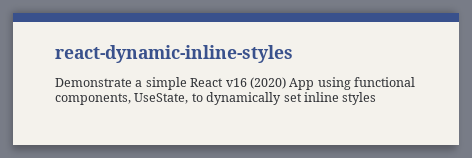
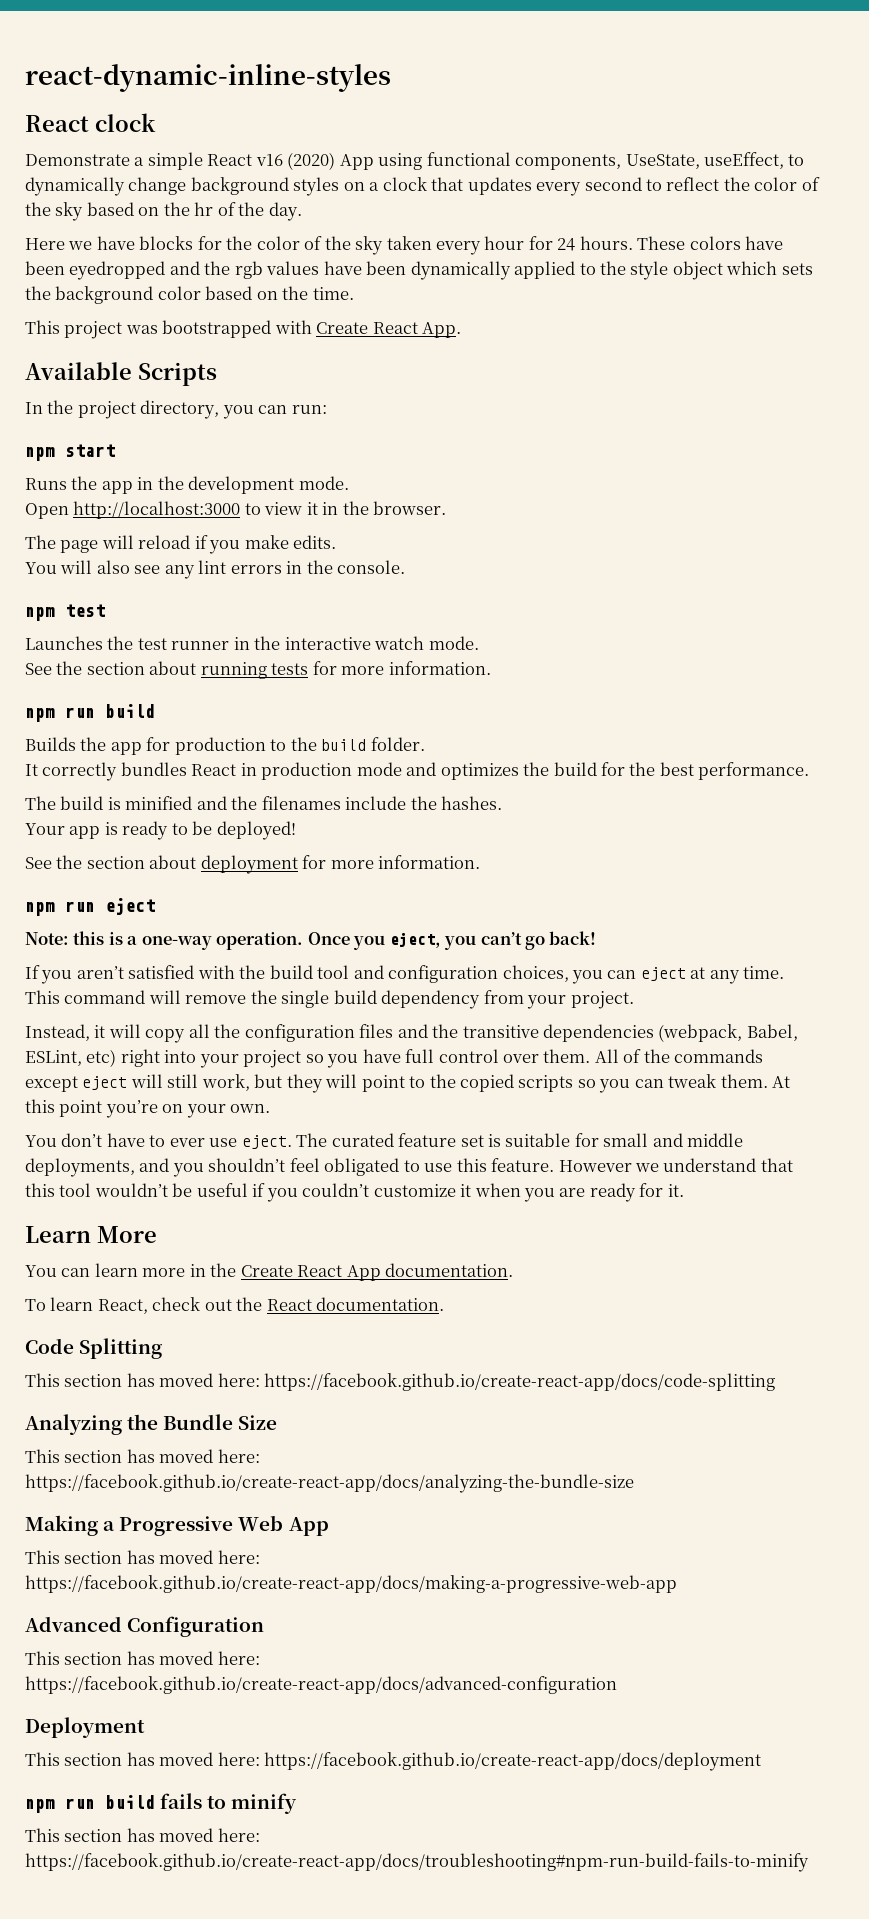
+ React clock
- Demonstrate a simple React v16 (2020) App using functional components, UseState, to dynamically set inline styles
+ Demonstrate a simple React v16 (2020) App using functional components, UseState, useEffect, to dynamically change background styles on a clock that updates every second to reflect the color of the sky based on the hr of the day.
+ Here we have blocks for the color of the sky taken every hour for 24 hours. These colors have been eyedropped and the rgb values have been dynamically applied to the style object which sets the background color based on the time.
+ This project was bootstrapped with Create React App.
+ Available Scripts
+ In the project directory, you can run:
+ npm start
+ Runs the app in the development mode.
+ Open http://localhost:3000 to view it in the browser.
+ The page will reload if you make edits.
+ You will also see any lint errors in the console.
+ npm test
+ Launches the test runner in the interactive watch mode.
+ See the section about running tests for more information.
+ npm run build
+ Builds the app for production to the build folder.
+ It correctly bundles React in production mode and optimizes the build for the best performance.
+ The build is minified and the filenames include the hashes.
+ Your app is ready to be deployed!
+ See the section about deployment for more information.
+ npm run eject
+ Note: this is a one-way operation. Once you eject, you can’t go back!
+ If you aren’t satisfied with the build tool and configuration choices, you can eject at any time. This command will remove the single build dependency from your project.
+ Instead, it will copy all the configuration files and the transitive dependencies (webpack, Babel, ESLint, etc) right into your project so you have full control over them. All of the commands except eject will still work, but they will point to the copied scripts so you can tweak them. At this point you’re on your own.
+ You don’t have to ever use eject. The curated feature set is suitable for small and middle deployments, and you shouldn’t feel obligated to use this feature. However we understand that this tool wouldn’t be useful if you couldn’t customize it when you are ready for it.
+ Learn More
+ You can learn more in the Create React App documentation.
+ To learn React, check out the React documentation.
+ Code Splitting
+ This section has moved here: https://facebook.github.io/create-react-app/docs/code-splitting
+ Analyzing the Bundle Size
+ This section has moved here: https://facebook.github.io/create-react-app/docs/analyzing-the-bundle-size
+ Making a Progressive Web App
+ This section has moved here: https://facebook.github.io/create-react-app/docs/making-a-progressive-web-app
+ Advanced Configuration
+ This section has moved here: https://facebook.github.io/create-react-app/docs/advanced-configuration
+ Deployment
+ This section has moved here: https://facebook.github.io/create-react-app/docs/deployment
+ npm run build fails to minify
+ This section has moved here: https://facebook.github.io/create-react-app/docs/troubleshooting#npm-run-build-fails-to-minify

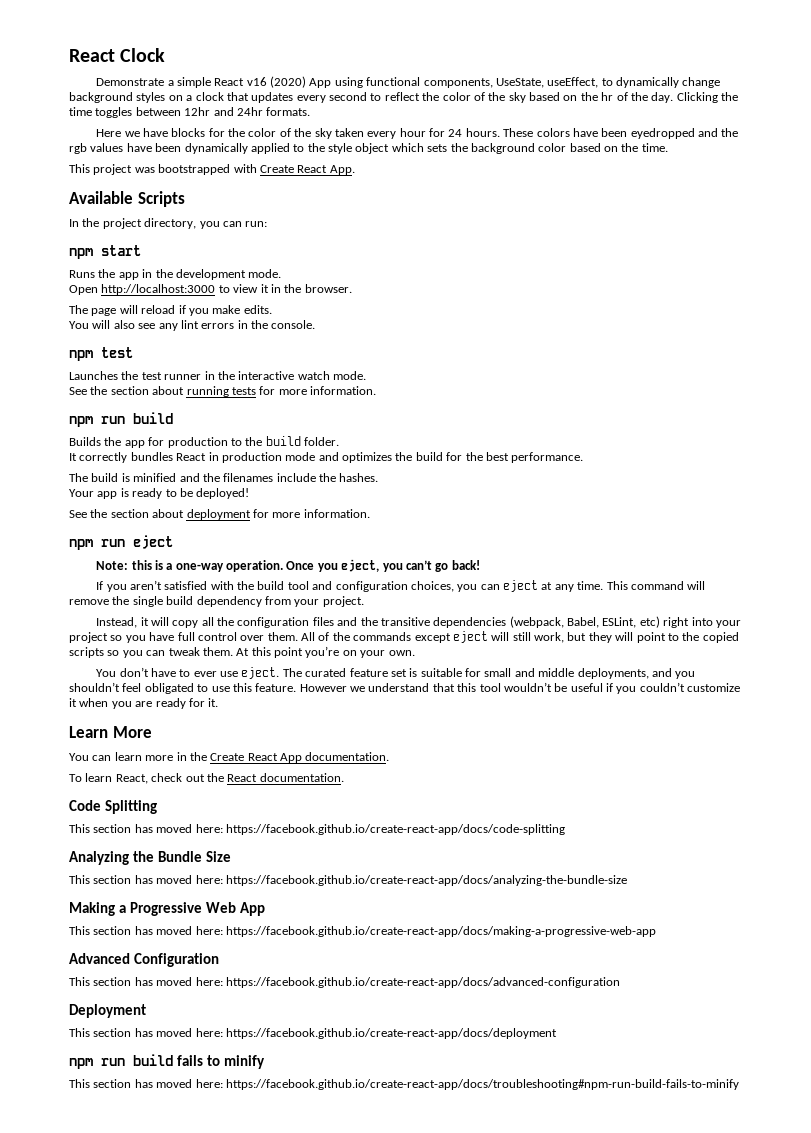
- react-dynamic-inline-styles
- React clock
+ React Clock
+ Clicking the time toggles between 12hr and 24hr formats.

